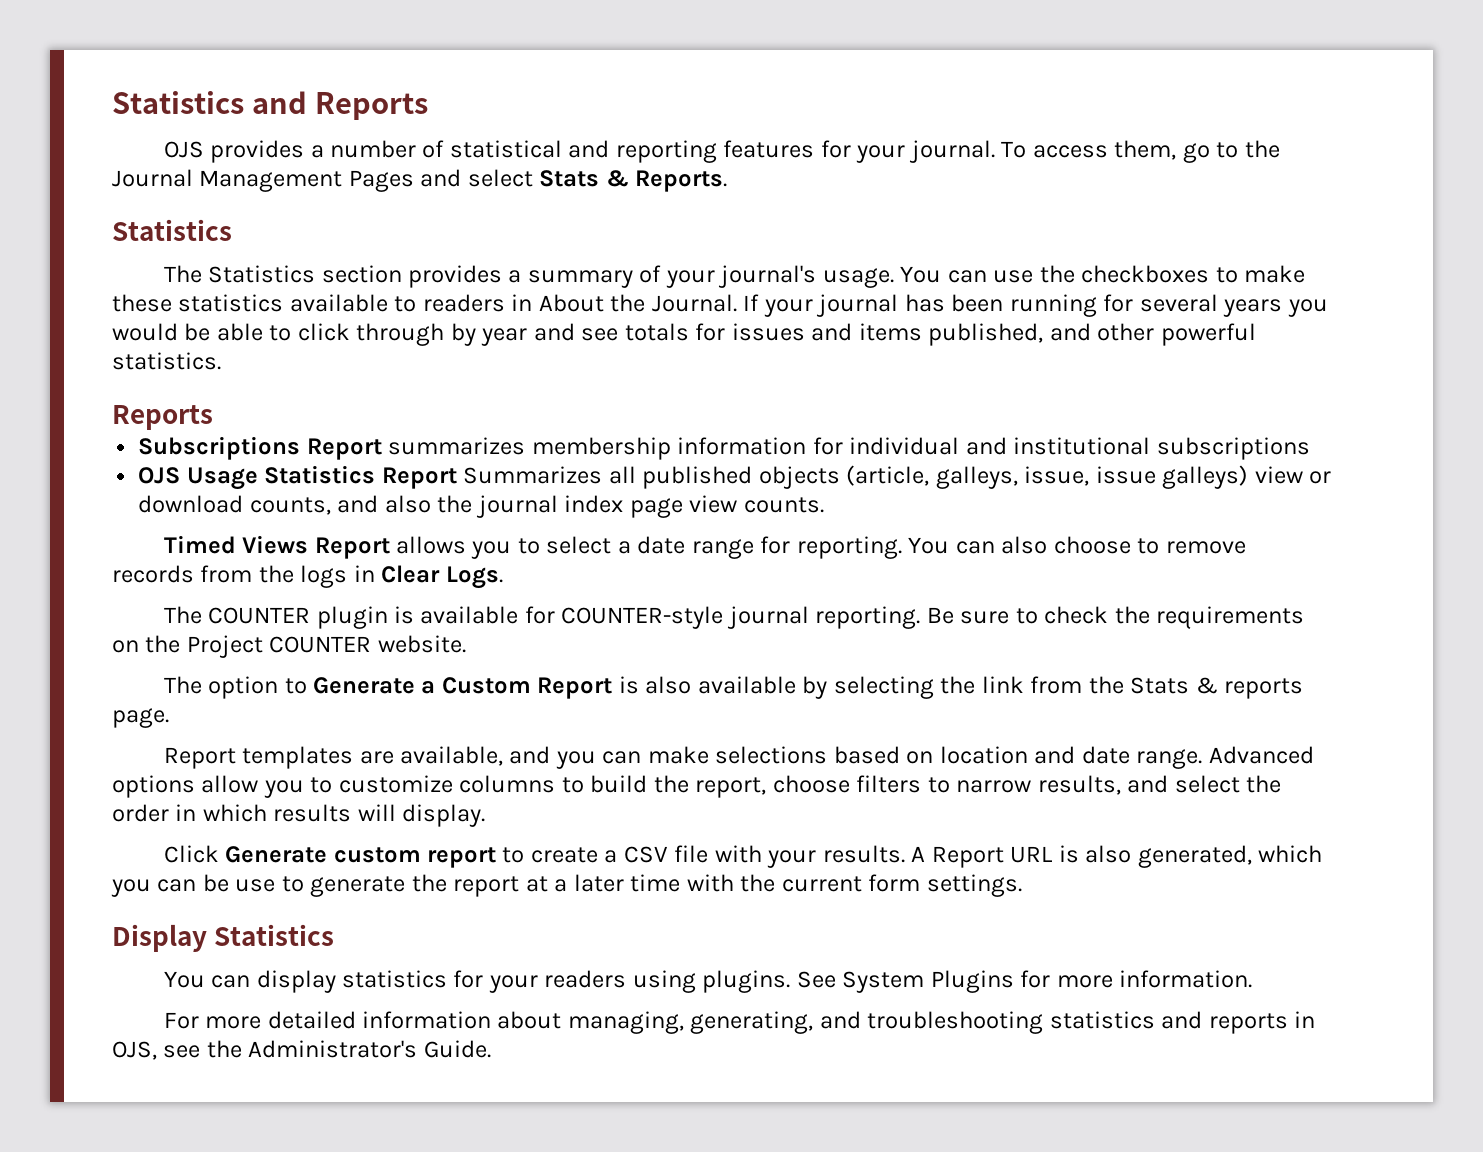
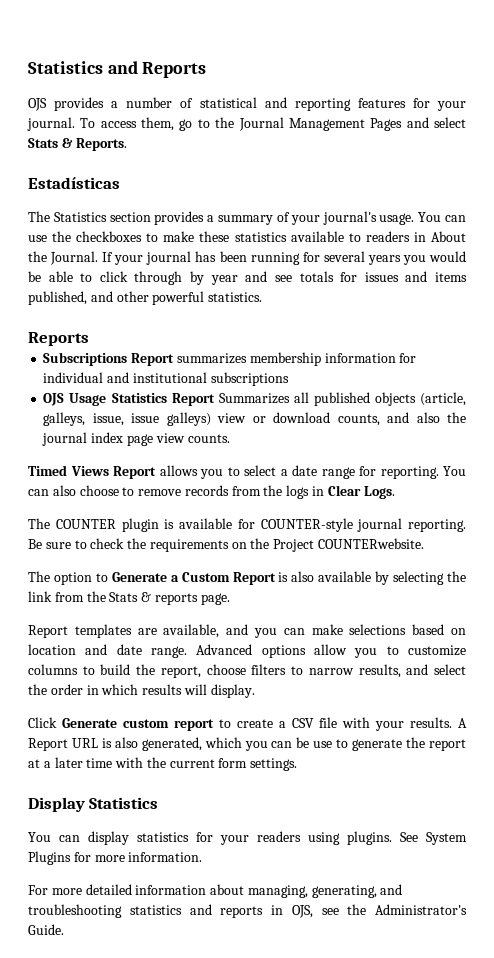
  To access them, go to the Journal Management Pages and select Stats & Reports.
- Statistics
+ Estadísticas
- Be sure to check the requirements on the Project COUNTER website.
+ Be sure to check the requirements on the Project COUNTERwebsite.

